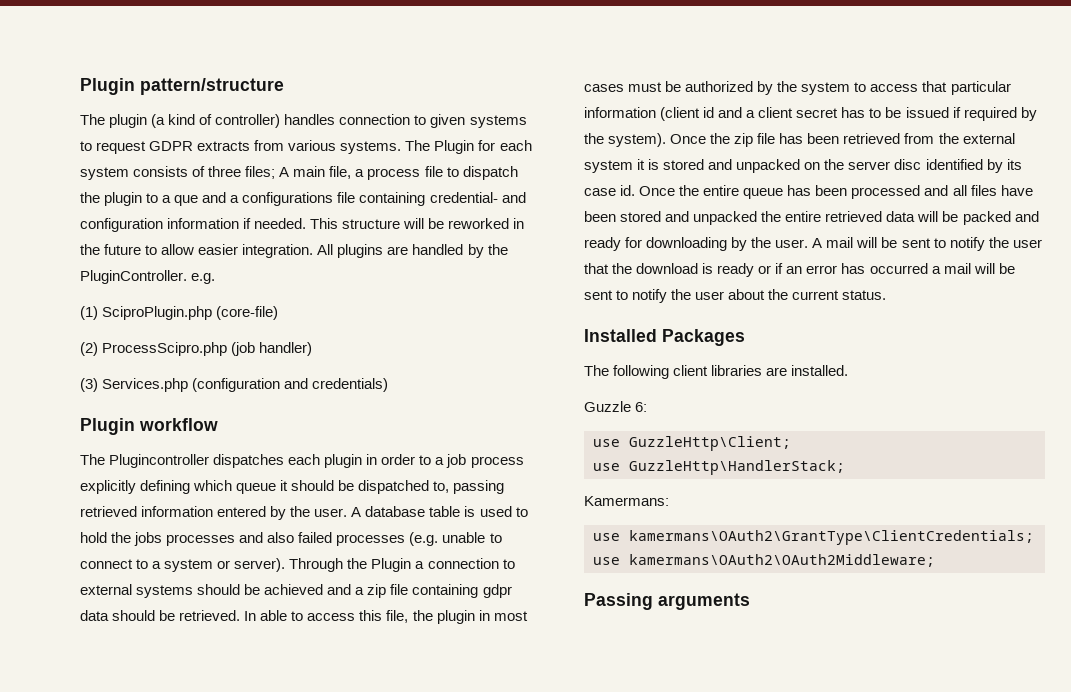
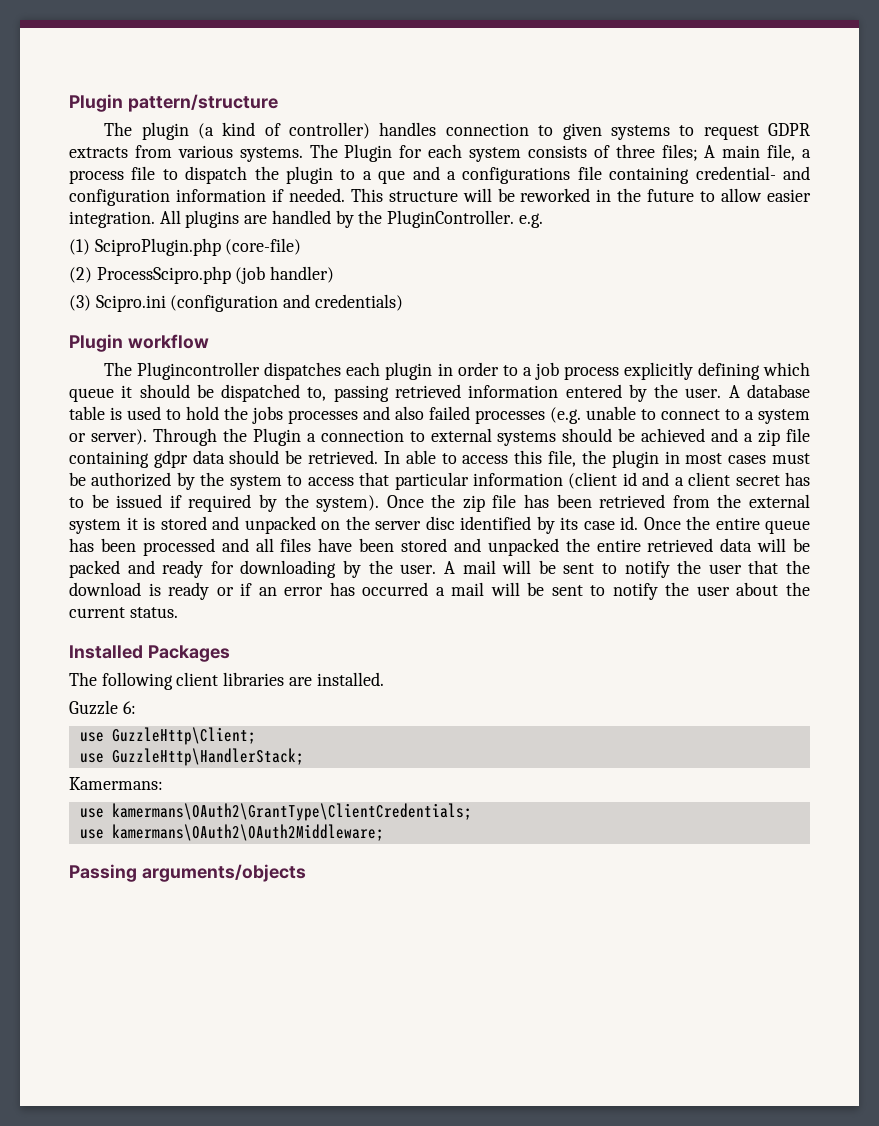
- (3) Services.php (configuration and credentials)
+ (3) Scipro.ini (configuration and credentials)
- Passing arguments
+ Passing arguments/objects

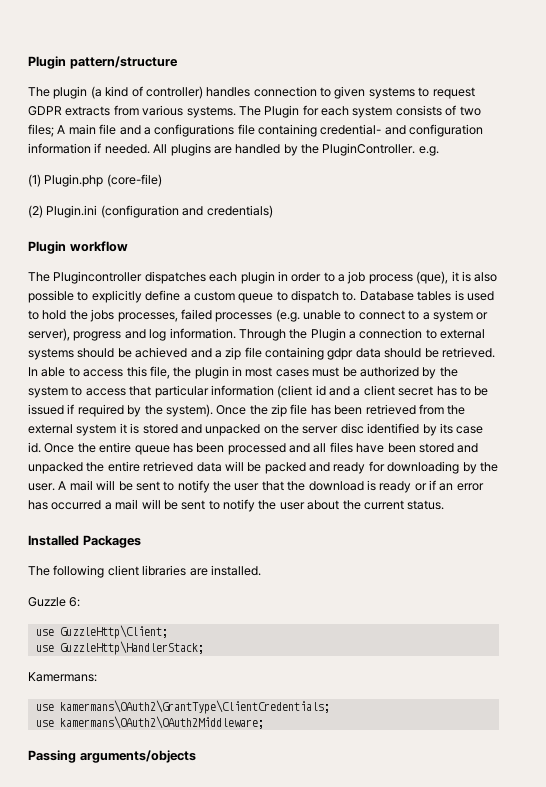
- The Plugin for each system consists of three files; A main file, a process file to dispatch the plugin to a que and a configurations file containing credential- and configuration information if needed.
+ The Plugin for each system consists of two files; A main file and a configurations file containing credential- and configuration information if needed.
- This structure will be reworked in the future to allow easier integration.
- (1) SciproPlugin.php (core-file)
+ (1) Plugin.php (core-file)
- (2) ProcessScipro.php (job handler)
- (3) Scipro.ini (configuration and credentials)
+ (2) Plugin.ini (configuration and credentials)
- The Plugincontroller dispatches each plugin in order to a job process explicitly defining which queue it should be dispatched to, passing retrieved information entered by the user. A database table is used to hold the jobs processes and also failed processes (e.g. unable to connect to a system or server).
+ The Plugincontroller dispatches each plugin in order to a job process (que), it is also possible to explicitly define a custom queue to dispatch to. Database tables is used to hold the jobs processes, failed processes (e.g. unable to connect to a system or server), progress and log information.

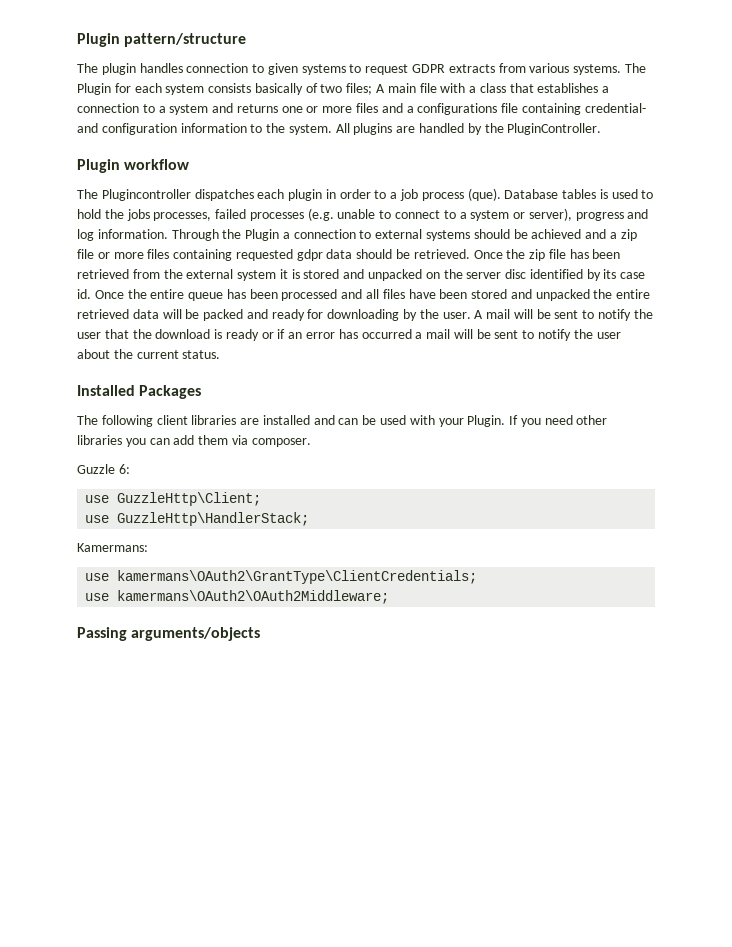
- The plugin (a kind of controller) handles connection to given systems to request GDPR extracts from various systems.
+ The plugin handles connection to given systems to request GDPR extracts from various systems.
- The Plugin for each system consists of two files; A main file and a configurations file containing credential- and configuration information if needed.
+ The Plugin for each system consists basically of two files; A main file with a class that establishes a connection to a system and returns one or more files and a configurations file containing credential- and configuration information to the system.
- All plugins are handled by the PluginController. e.g.
- (1) Plugin.php (core-file)
- (2) Plugin.ini (configuration and credentials)
+ All plugins are handled by the PluginController.
- The Plugincontroller dispatches each plugin in order to a job process (que), it is also possible to explicitly define a custom queue to dispatch to.
+ The Plugincontroller dispatches each plugin in order to a job process (que).
- Through the Plugin a connection to external systems should be achieved and a zip file containing gdpr data should be retrieved.
+ Through the Plugin a connection to external systems should be achieved and a zip file or more files containing requested gdpr data should be retrieved.
- In able to access this file, the plugin in most cases must be authorized by the system to access that particular information (client id and a client secret has to be issued if required by the system).
- The following client libraries are installed.
+ The following client libraries are installed and can be used with your Plugin. If you need other libraries you can add them via composer.

